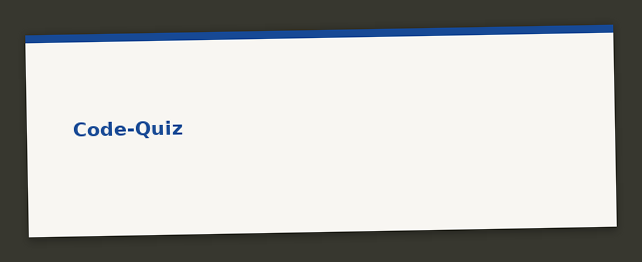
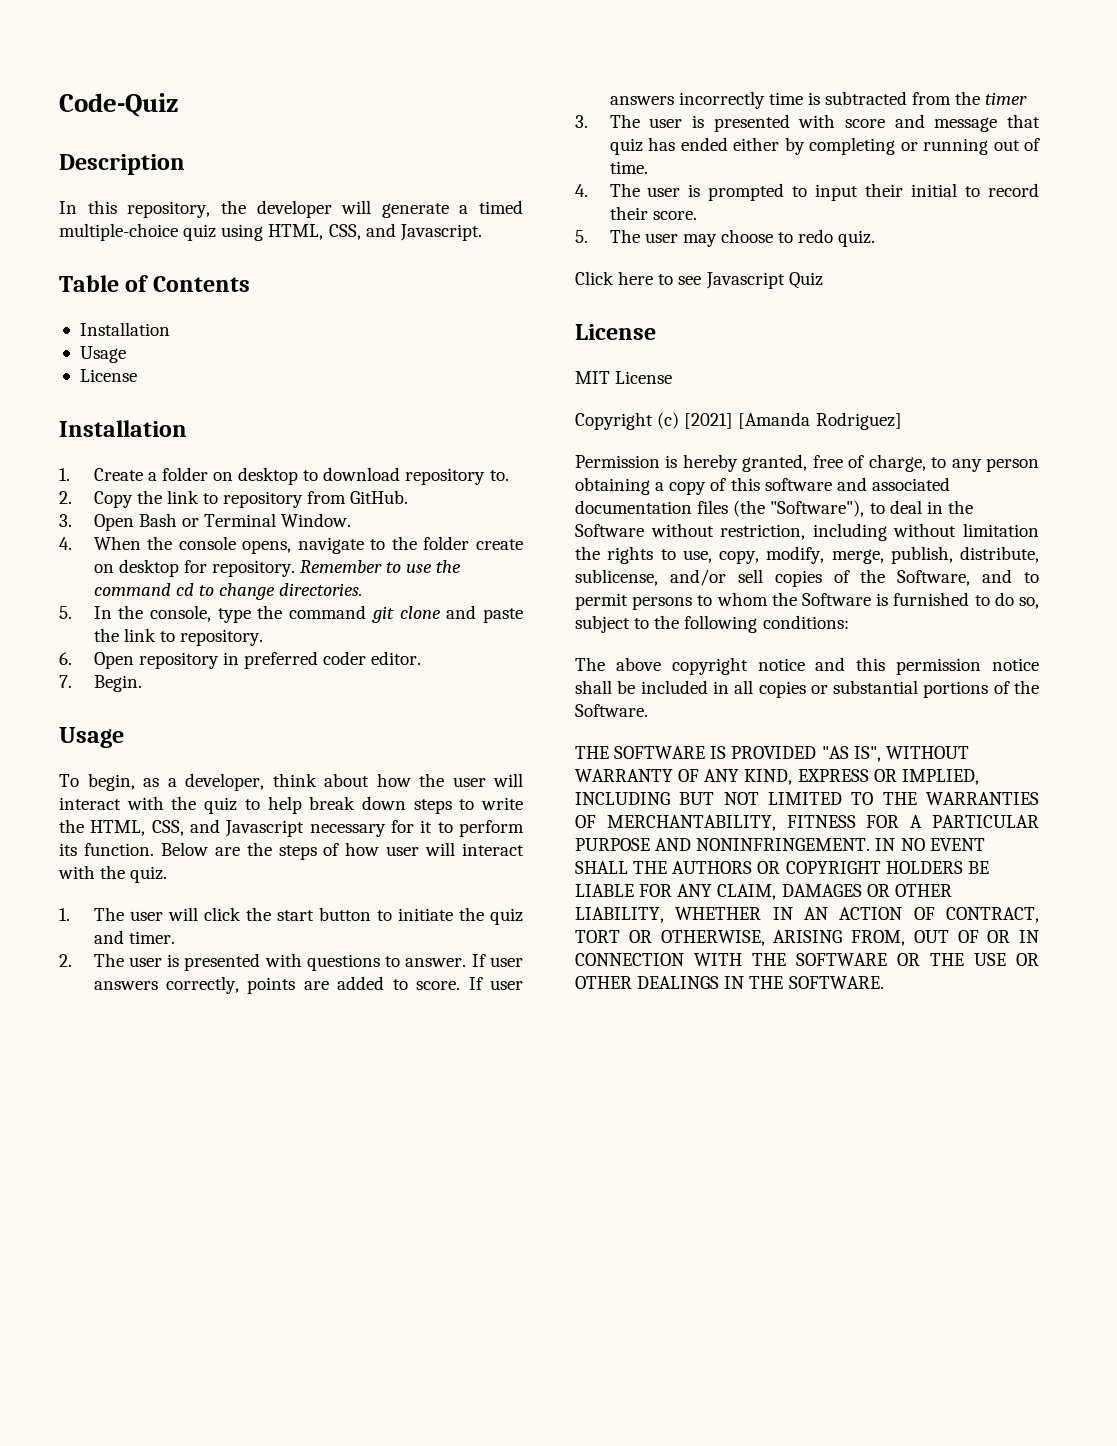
+ Description
+ In this repository, the developer will generate a timed multiple-choice quiz using HTML, CSS, and Javascript.
+ Table of Contents
+ Installation
+ Usage
+ License
+ Installation
+ 1. Create a folder on desktop to download repository to.
+ 2. Copy the link to repository from GitHub.
+ 3. Open Bash or Terminal Window.
+ 4. When the console opens, navigate to the folder create on desktop for repository. Remember to use the command cd to change directories.
+ 5. In the console, type the command git clone and paste the link to repository.
+ 6. Open repository in preferred coder editor.
+ 7. Begin.
+ Usage
+ To begin, as a developer, think about how the user will interact with the quiz to help break down steps to write the HTML, CSS, and Javascript necessary for it to perform its function. Below are the steps of how user will interact with the quiz.
+ 1. The user will click the start button to initiate the quiz and timer.
+ 2. The user is presented with questions to answer. If user answers correctly, points are added to score. If user answers incorrectly time is subtracted from the timer
+ 3. The user is presented with score and message that quiz has ended either by completing or running out of time.
+ 4. The user is prompted to input their initial to record their score.
+ 5. The user may choose to redo quiz.
+ Click here to see Javascript Quiz
+ License
+ MIT License
+ Copyright (c) [2021] [Amanda Rodriguez]
+ Permission is hereby granted, free of charge, to any person obtaining a copy of this software and associated documentation files (the "Software"), to deal in the Software without restriction, including without limitation the rights to use, copy, modify, merge, publish, distribute, sublicense, and/or sell copies of the Software, and to permit persons to whom the Software is furnished to do so, subject to the following conditions:
+ The above copyright notice and this permission notice shall be included in all copies or substantial portions of the Software.
+ THE SOFTWARE IS PROVIDED "AS IS", WITHOUT WARRANTY OF ANY KIND, EXPRESS OR IMPLIED, INCLUDING BUT NOT LIMITED TO THE WARRANTIES OF MERCHANTABILITY, FITNESS FOR A PARTICULAR PURPOSE AND NONINFRINGEMENT. IN NO EVENT SHALL THE AUTHORS OR COPYRIGHT HOLDERS BE LIABLE FOR ANY CLAIM, DAMAGES OR OTHER LIABILITY, WHETHER IN AN ACTION OF CONTRACT, TORT OR OTHERWISE, ARISING FROM, OUT OF OR IN CONNECTION WITH THE SOFTWARE OR THE USE OR OTHER DEALINGS IN THE SOFTWARE.

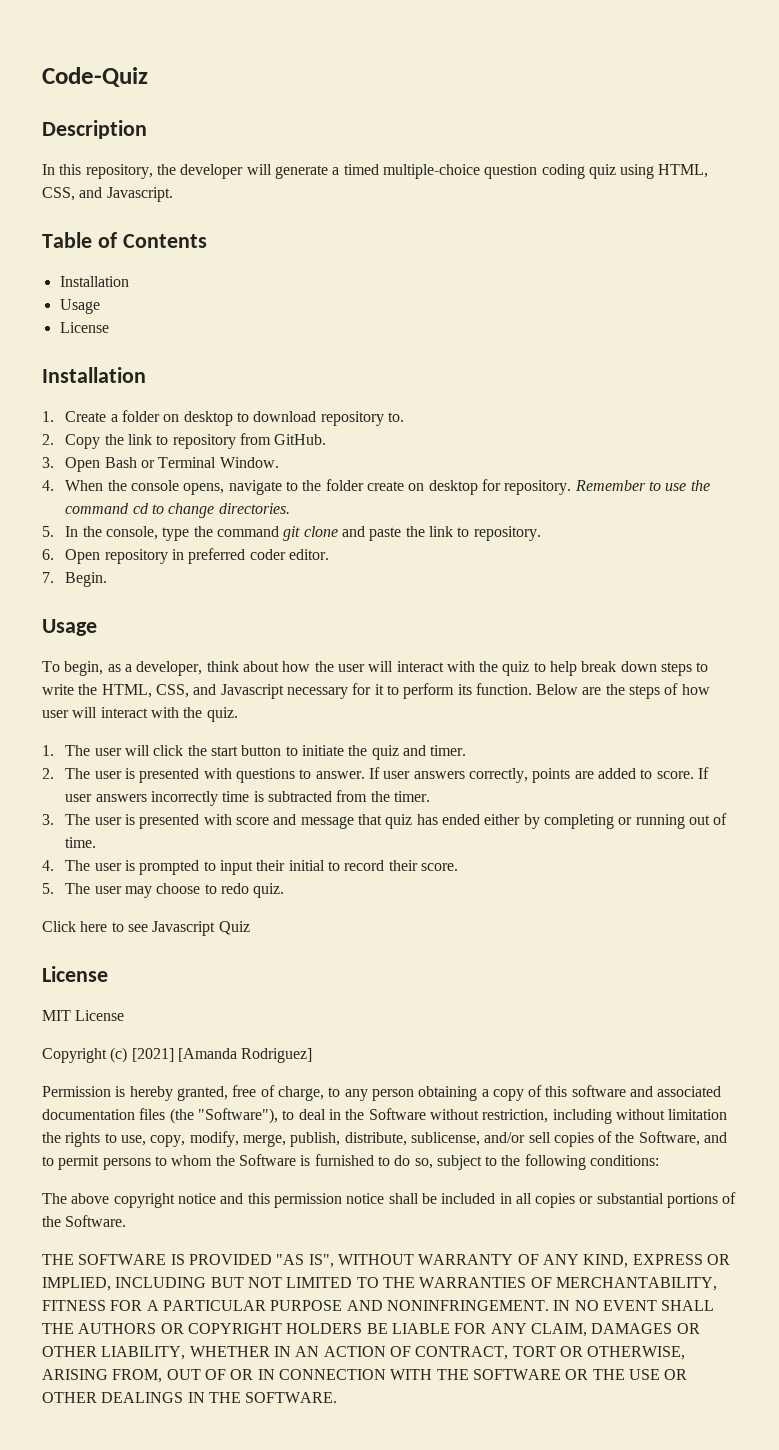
- In this repository, the developer will generate a timed multiple-choice quiz using HTML, CSS, and Javascript.
+ In this repository, the developer will generate a timed multiple-choice question coding quiz using HTML, CSS, and Javascript.
- If user answers incorrectly time is subtracted from the timer
+ If user answers incorrectly time is subtracted from the timer.

